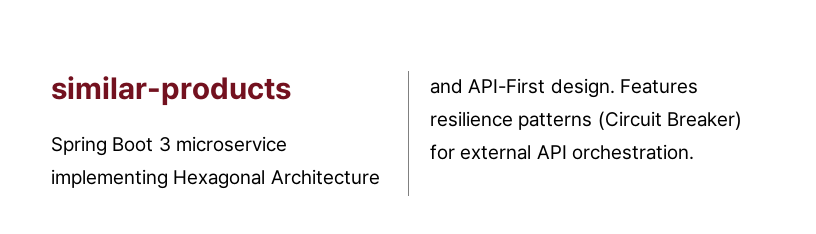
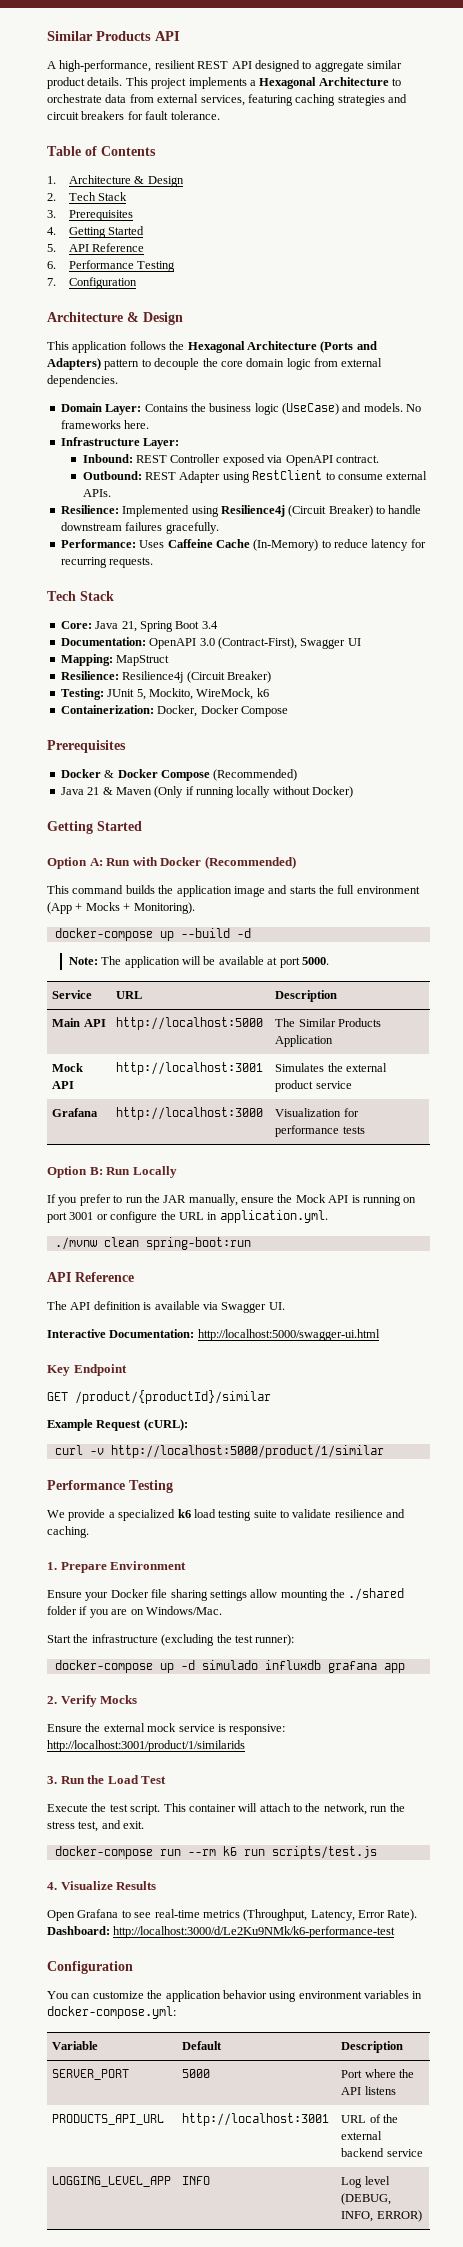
- similar-products
- Spring Boot 3 microservice implementing Hexagonal Architecture and API-First design. Features resilience patterns (Circuit Breaker) for external API orchestration.
+ Similar Products API
+ A high-performance, resilient REST API designed to aggregate similar product details. This project implements a Hexagonal Architecture to orchestrate data from external services, featuring caching strategies and circuit breakers for fault tolerance.
+ Table of Contents
+ 1. Architecture & Design
+ 2. Tech Stack
+ 3. Prerequisites
+ 4. Getting Started
+ 5. API Reference
+ 6. Performance Testing
+ 7. Configuration
+ Architecture & Design
+ This application follows the Hexagonal Architecture (Ports and Adapters) pattern to decouple the core domain logic from external dependencies.
+ Domain Layer: Contains the business logic (UseCase) and models. No frameworks here.
+ Infrastructure Layer:
+ Inbound: REST Controller exposed via OpenAPI contract.
+ Outbound: REST Adapter using RestClient to consume external APIs.
+ Resilience: Implemented using Resilience4j (Circuit Breaker) to handle downstream failures gracefully.
+ Performance: Uses Caffeine Cache (In-Memory) to reduce latency for recurring requests.
+ Tech Stack
+ Core: Java 21, Spring Boot 3.4
+ Documentation: OpenAPI 3.0 (Contract-First), Swagger UI
+ Mapping: MapStruct
+ Resilience: Resilience4j (Circuit Breaker)
+ Testing: JUnit 5, Mockito, WireMock, k6
+ Containerization: Docker, Docker Compose
+ Prerequisites
+ Docker & Docker Compose (Recommended)
+ Java 21 & Maven (Only if running locally without Docker)
+ Getting Started
+ Option A: Run with Docker (Recommended)
+ This command builds the application image and starts the full environment (App + Mocks + Monitoring).
+ docker-compose up --build -d
+ Note: The application will be available at port 5000.
+ Service | URL | Description
+ Main API | http://localhost:5000 | The Similar Products Application
+ Mock API | http://localhost:3001 | Simulates the external product service
+ Grafana | http://localhost:3000 | Visualization for performance tests
+ Option B: Run Locally
+ If you prefer to run the JAR manually, ensure the Mock API is running on port 3001 or configure the URL in application.yml.
+ ./mvnw clean spring-boot:run
+ API Reference
+ The API definition is available via Swagger UI.
+ Interactive Documentation: http://localhost:5000/swagger-ui.html
+ Key Endpoint
+ GET /product/{productId}/similar
+ Example Request (cURL):
+ curl -v http://localhost:5000/product/1/similar
+ Performance Testing
+ We provide a specialized k6 load testing suite to validate resilience and caching.
+ 1. Prepare Environment
+ Ensure your Docker file sharing settings allow mounting the ./shared folder if you are on Windows/Mac.
+ Start the infrastructure (excluding the test runner):
+ docker-compose up -d simulado influxdb grafana app
+ 2. Verify Mocks
+ Ensure the external mock service is responsive: http://localhost:3001/product/1/similarids
+ 3. Run the Load Test
+ Execute the test script. This container will attach to the network, run the stress test, and exit.
+ docker-compose run --rm k6 run scripts/test.js
+ 4. Visualize Results
+ Open Grafana to see real-time metrics (Throughput, Latency, Error Rate). Dashboard: http://localhost:3000/d/Le2Ku9NMk/k6-performance-test
+ Configuration
+ You can customize the application behavior using environment variables in docker-compose.yml:
+ Variable | Default | Description
+ SERVER_PORT | 5000 | Port where the API listens
+ PRODUCTS_API_URL | http://localhost:3001 | URL of the external backend service
+ LOGGING_LEVEL_APP | INFO | Log level (DEBUG, INFO, ERROR)

